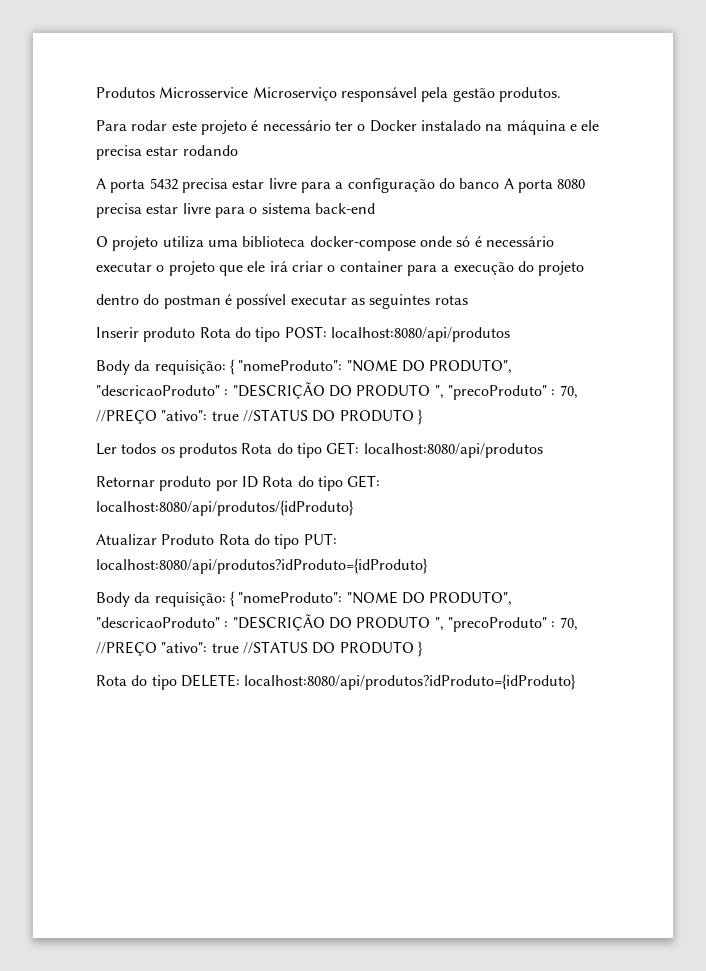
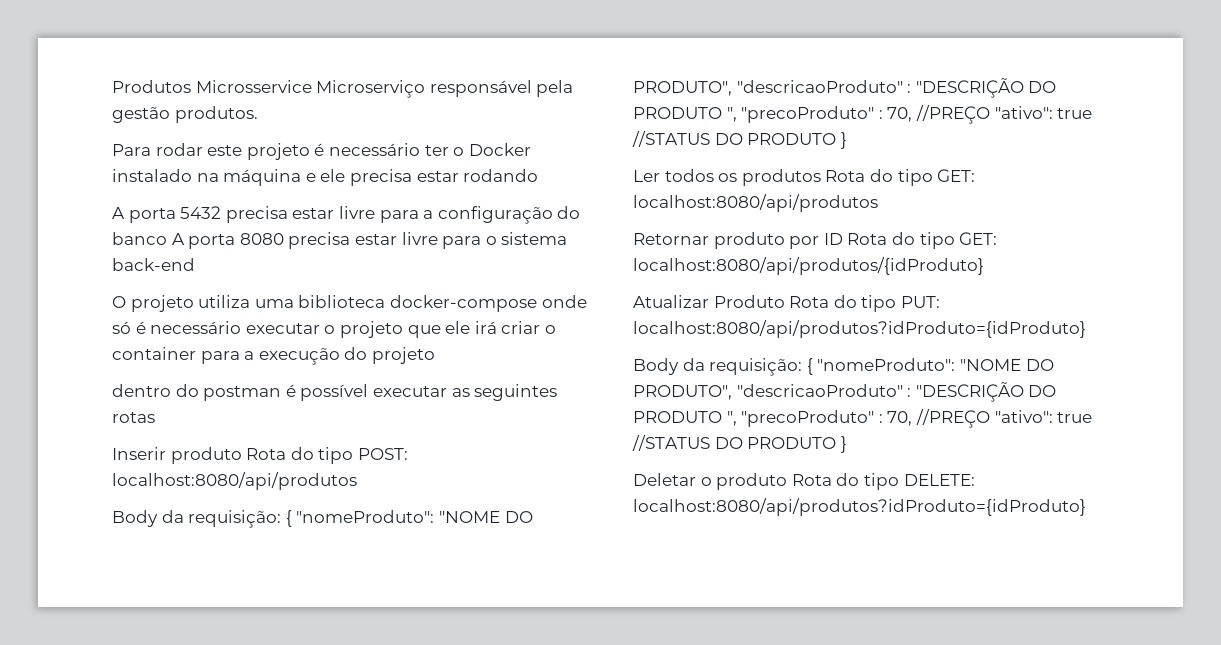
- Rota do tipo DELETE: localhost:8080/api/produtos?idProduto={idProduto}
+ Deletar o produto Rota do tipo DELETE: localhost:8080/api/produtos?idProduto={idProduto}

